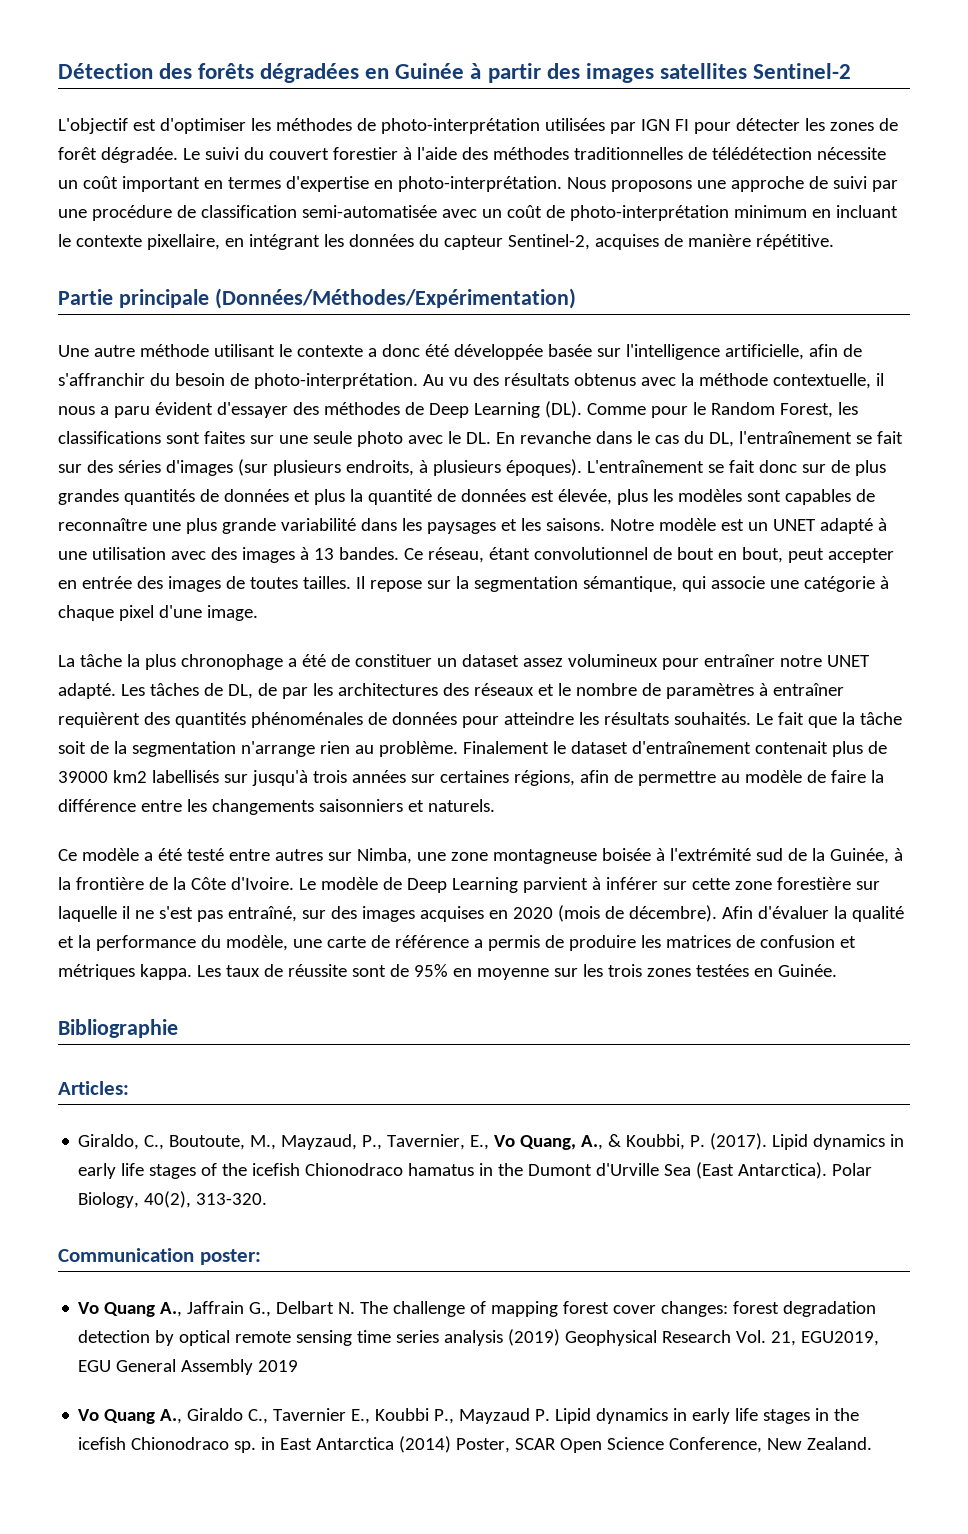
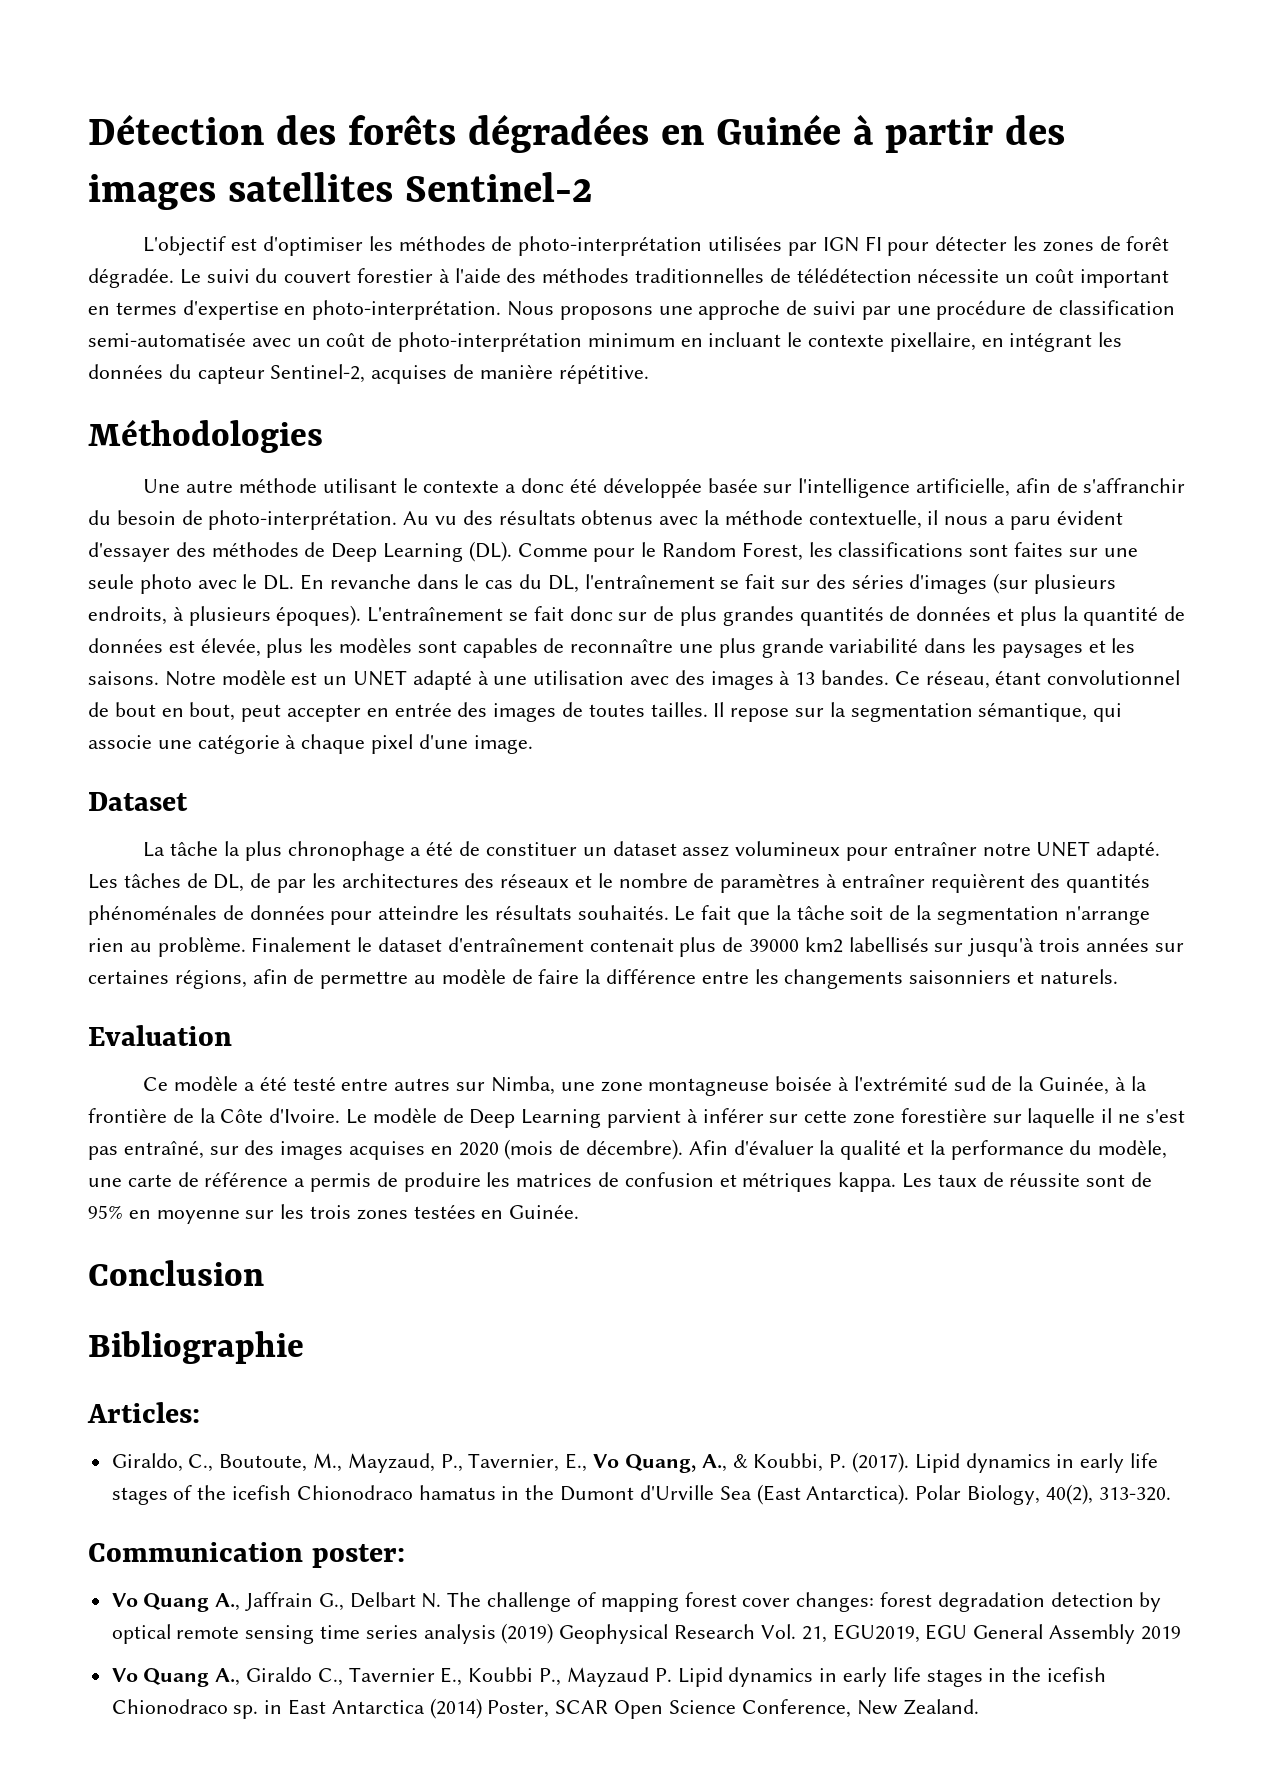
- Partie principale (Données/Méthodes/Expérimentation)
+ Méthodologies
+ Dataset
+ Evaluation
+ Conclusion

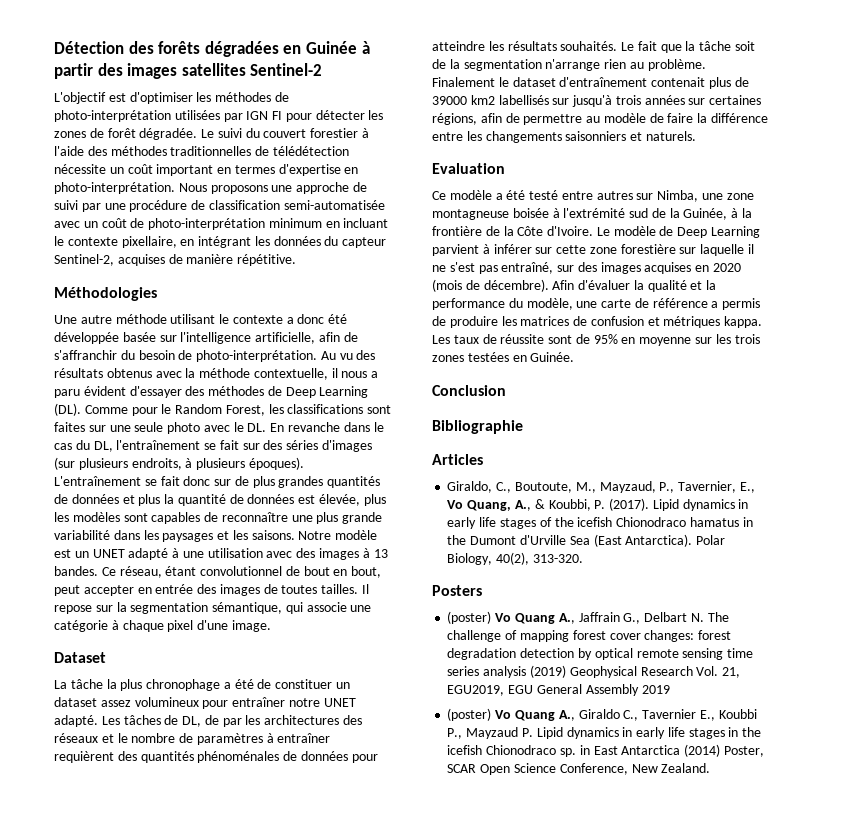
- Articles:
+ Articles
- Communication poster:
- Vo Quang A., Jaffrain G., Delbart N. The challenge of mapping forest cover changes: forest degradation detection by optical remote sensing time series analysis (2019) Geophysical Research Vol. 21, EGU2019, EGU General Assembly 2019
+ Posters
+ (poster) Vo Quang A., Jaffrain G., Delbart N. The challenge of mapping forest cover changes: forest degradation detection by optical remote sensing time series analysis (2019) Geophysical Research Vol. 21, EGU2019, EGU General Assembly 2019
- Vo Quang A., Giraldo C., Tavernier E., Koubbi P., Mayzaud P. Lipid dynamics in early life stages in the icefish Chionodraco sp. in East Antarctica (2014) Poster, SCAR Open Science Conference, New Zealand.
+ (poster) Vo Quang A., Giraldo C., Tavernier E., Koubbi P., Mayzaud P. Lipid dynamics in early life stages in the icefish Chionodraco sp. in East Antarctica (2014) Poster, SCAR Open Science Conference, New Zealand.

